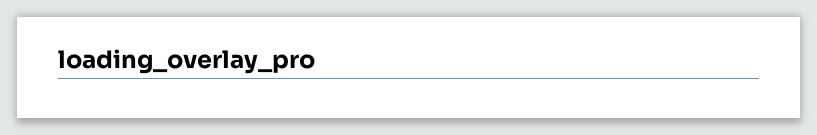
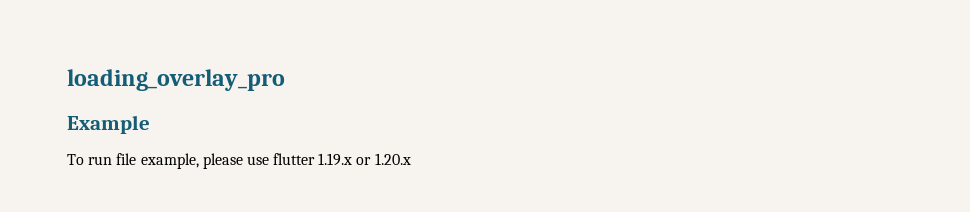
+ Example
+ To run file example, please use flutter 1.19.x or 1.20.x

